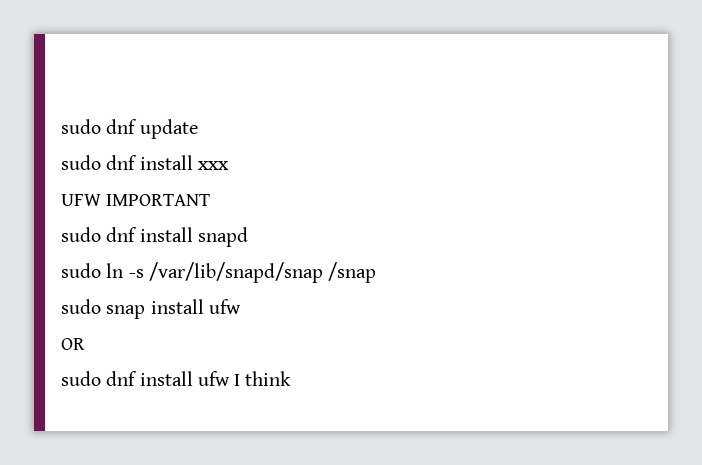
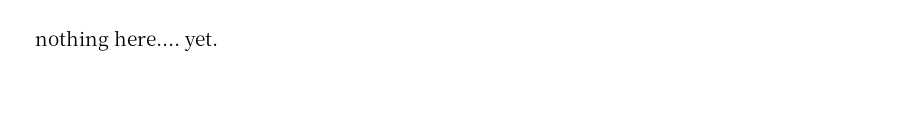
- sudo dnf update
- sudo dnf install xxx
- UFW IMPORTANT
- sudo dnf install snapd
- sudo ln -s /var/lib/snapd/snap /snap
- sudo snap install ufw
- OR
- sudo dnf install ufw I think
+ nothing here.... yet.

